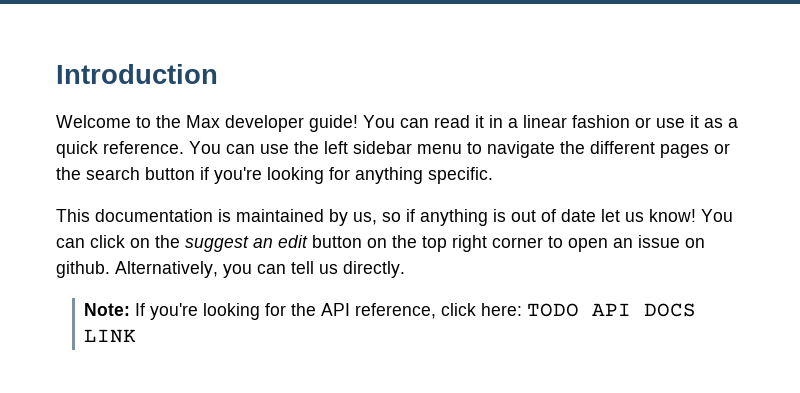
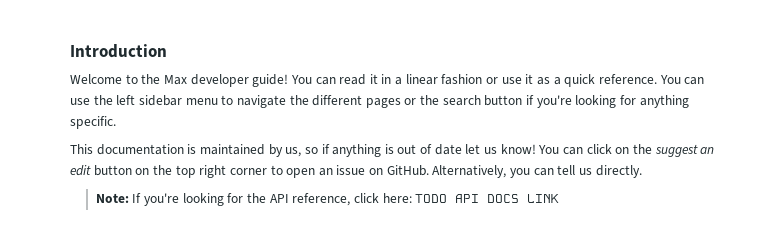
- You can click on the suggest an edit button on the top right corner to open an issue on github.
+ You can click on the suggest an edit button on the top right corner to open an issue on GitHub.

